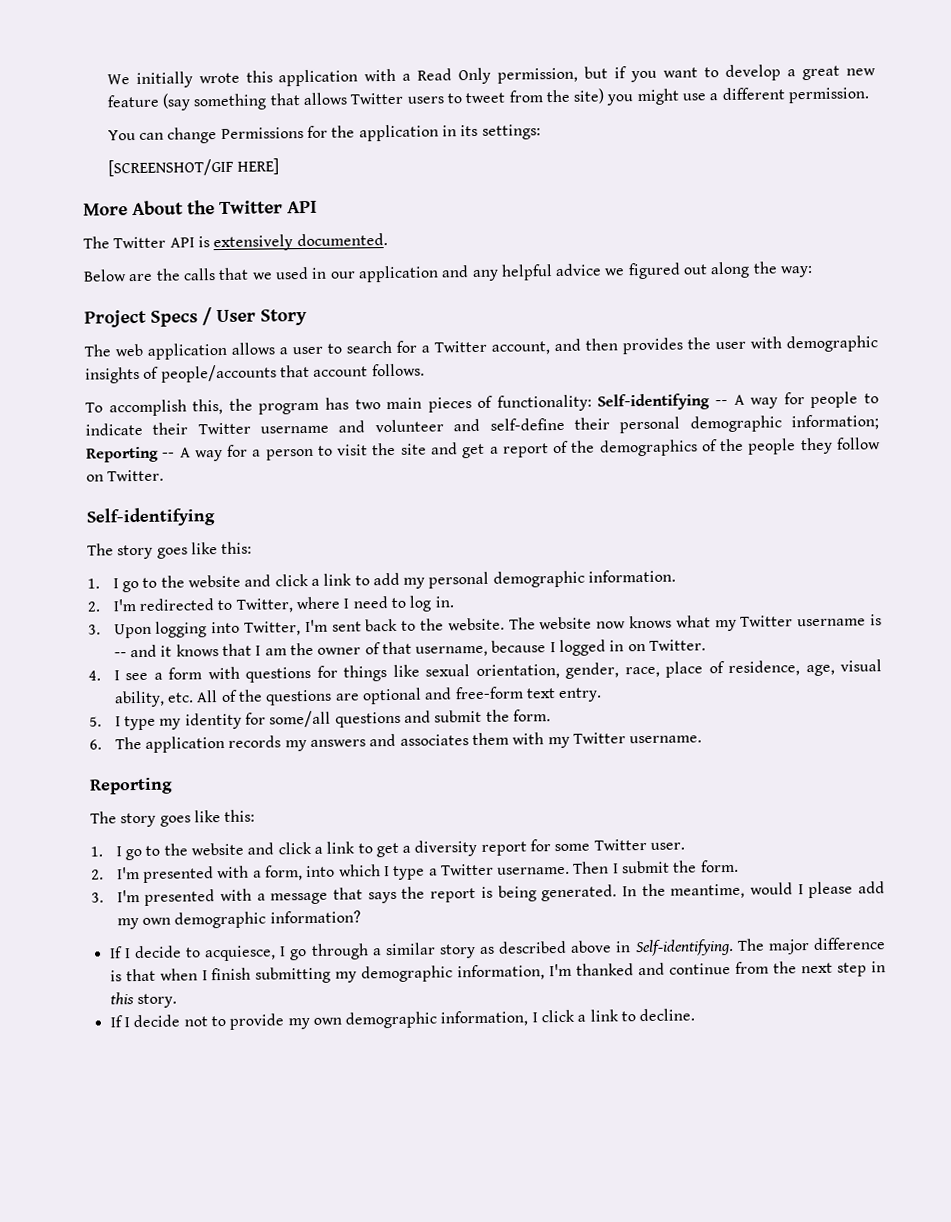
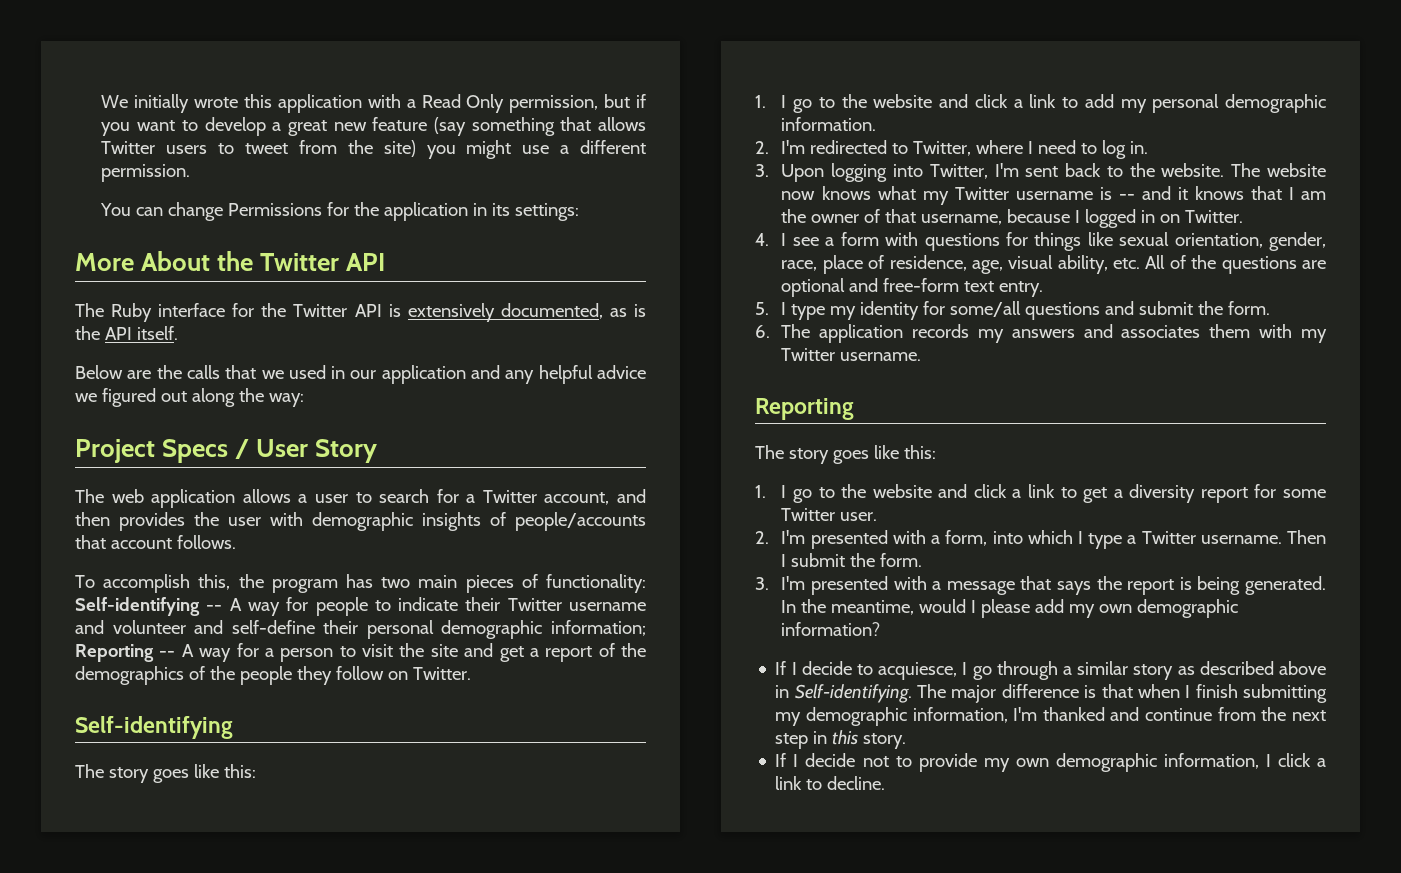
- [SCREENSHOT/GIF HERE]
- The Twitter API is extensively documented.
+ The Ruby interface for the Twitter API is extensively documented, as is the API itself.

